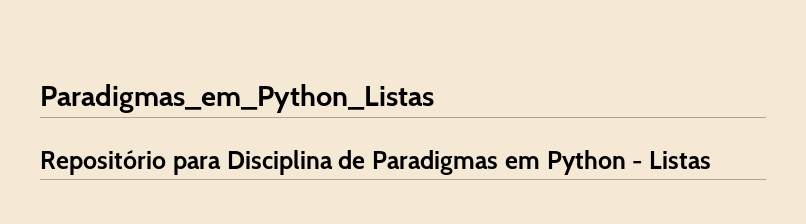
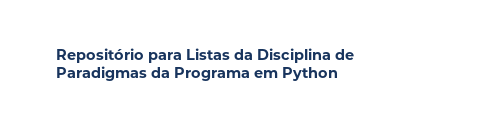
- Paradigmas_em_Python_Listas
- Repositório para Disciplina de Paradigmas em Python - Listas
+ Repositório para Listas da Disciplina de Paradigmas da Programa em Python

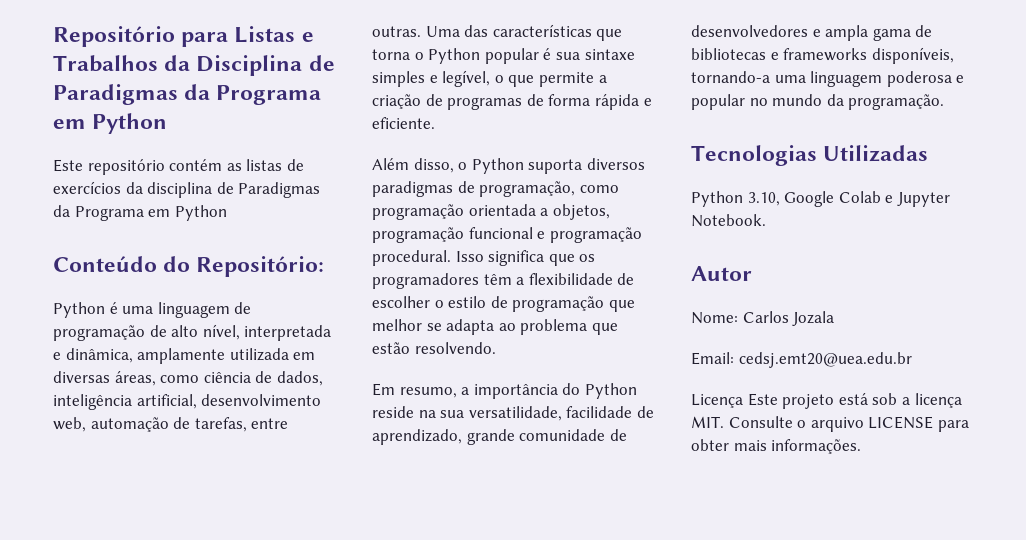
- Repositório para Listas da Disciplina de Paradigmas da Programa em Python
+ Repositório para Listas e Trabalhos da Disciplina de Paradigmas da Programa em Python
+ Este repositório contém as listas de exercícios da disciplina de Paradigmas da Programa em Python
+ Conteúdo do Repositório:
+ Python é uma linguagem de programação de alto nível, interpretada e dinâmica, amplamente utilizada em diversas áreas, como ciência de dados, inteligência artificial, desenvolvimento web, automação de tarefas, entre outras. Uma das características que torna o Python popular é sua sintaxe simples e legível, o que permite a criação de programas de forma rápida e eficiente.
+ Além disso, o Python suporta diversos paradigmas de programação, como programação orientada a objetos, programação funcional e programação procedural. Isso significa que os programadores têm a flexibilidade de escolher o estilo de programação que melhor se adapta ao problema que estão resolvendo.
+ Em resumo, a importância do Python reside na sua versatilidade, facilidade de aprendizado, grande comunidade de desenvolvedores e ampla gama de bibliotecas e frameworks disponíveis, tornando-a uma linguagem poderosa e popular no mundo da programação.
+ Tecnologias Utilizadas
+ Python 3.10, Google Colab e Jupyter Notebook.
+ Autor
+ Nome: Carlos Jozala
+ Email: cedsj.emt20@uea.edu.br
+ Licença Este projeto está sob a licença MIT. Consulte o arquivo LICENSE para obter mais informações.

